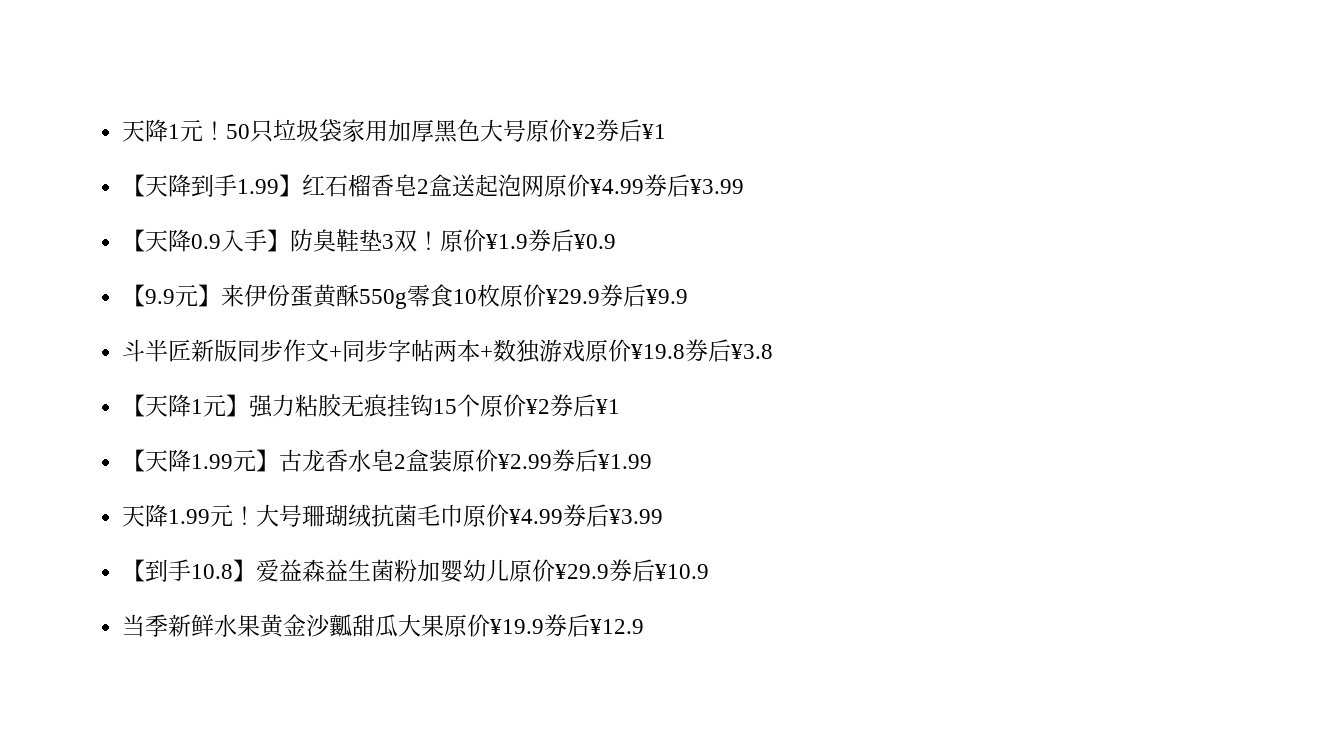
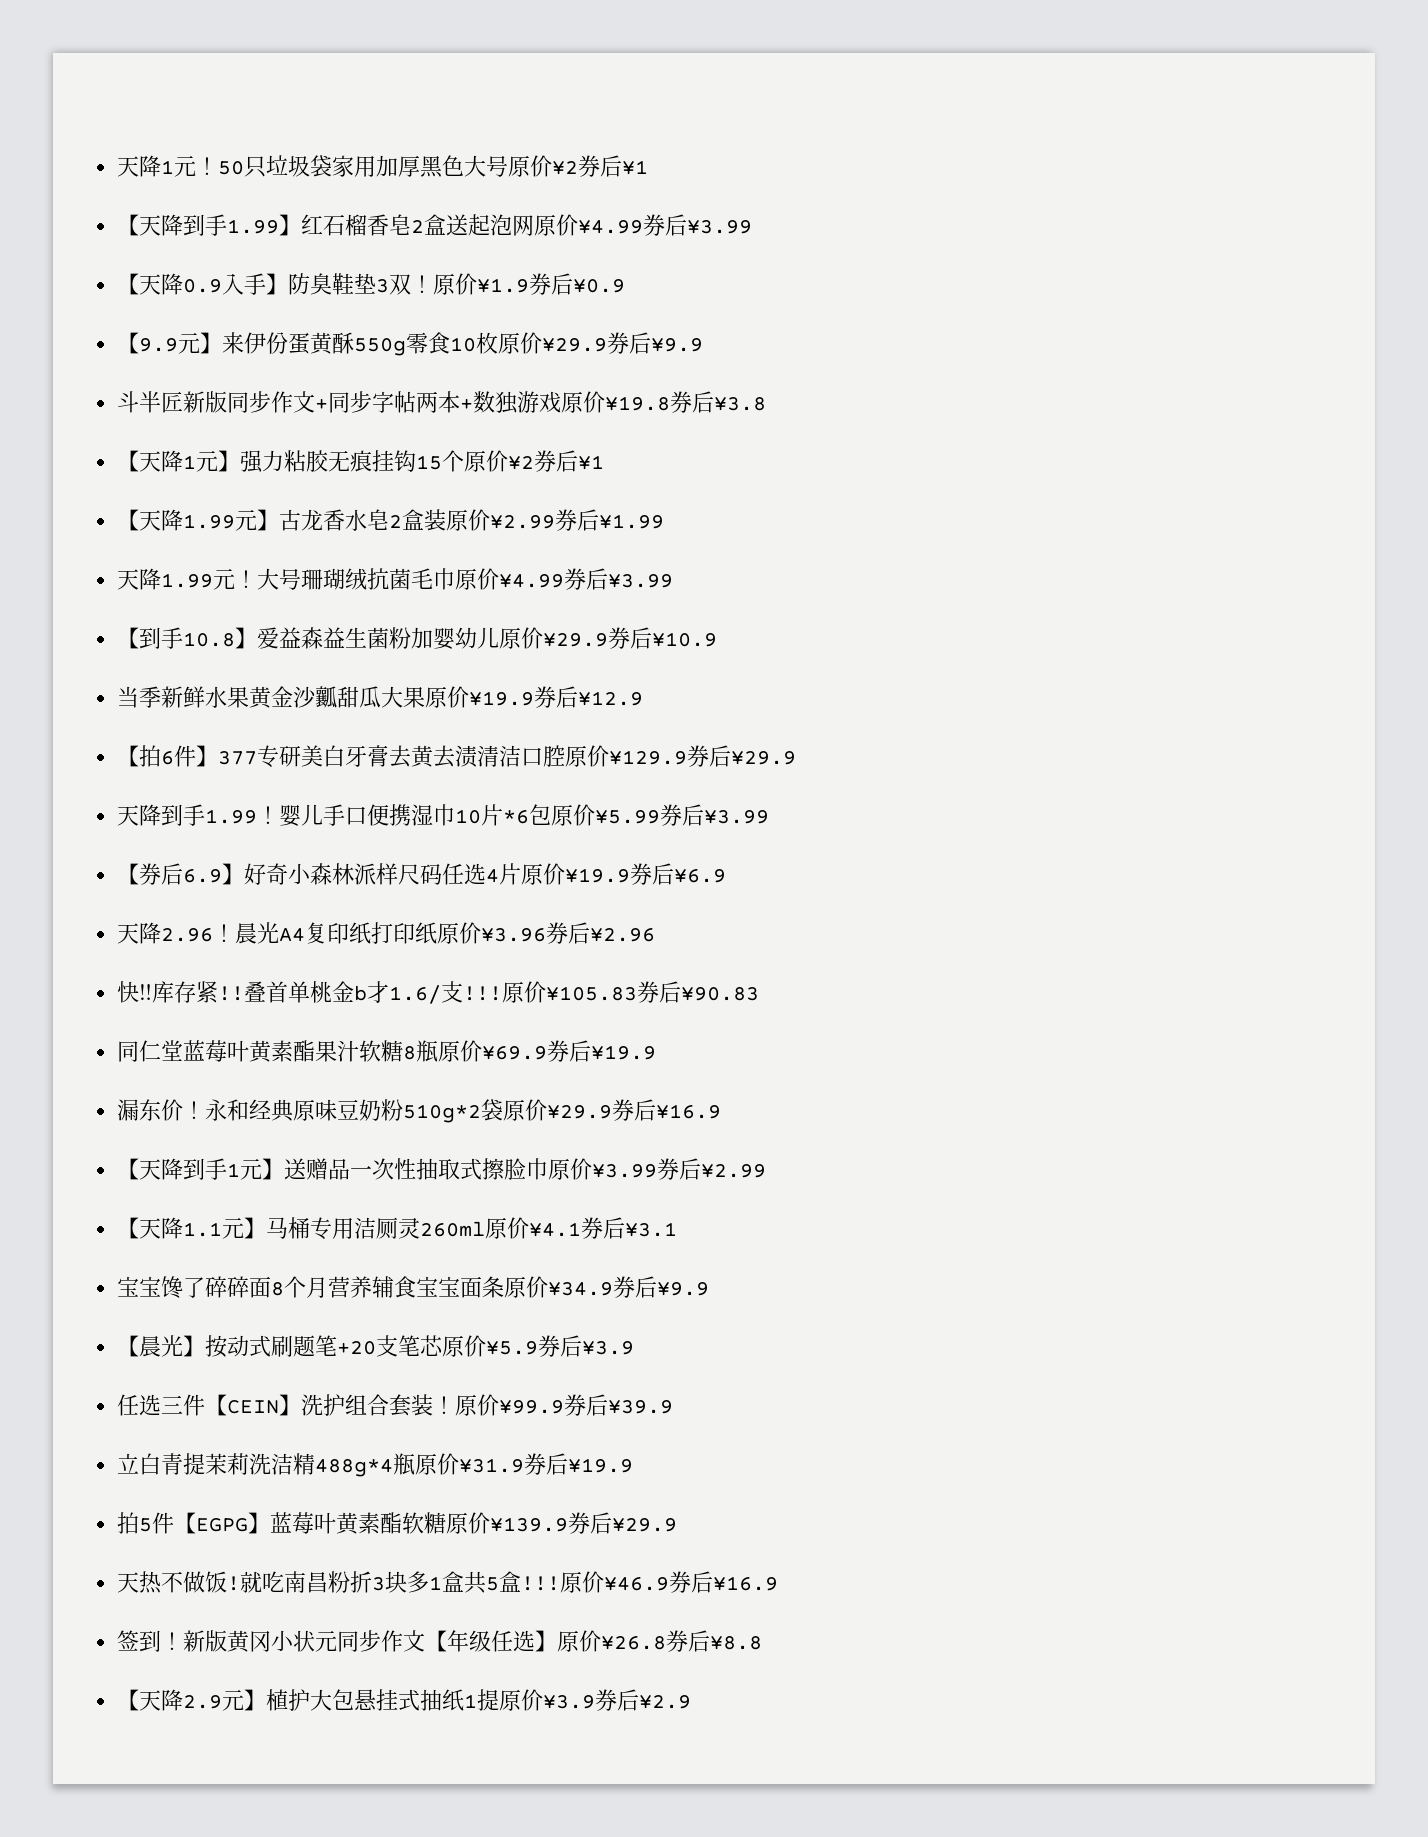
+ 【拍6件】377专研美白牙膏去黄去渍清洁口腔原价¥129.9券后¥29.9
+ 天降到手1.99！婴儿手口便携湿巾10片*6包原价¥5.99券后¥3.99
+ 【券后6.9】好奇小森林派样尺码任选4片原价¥19.9券后¥6.9
+ 天降2.96！晨光A4复印纸打印纸原价¥3.96券后¥2.96
+ 快‼库存紧!!叠首单桃金b才1.6/支!!!原价¥105.83券后¥90.83
+ 同仁堂蓝莓叶黄素酯果汁软糖8瓶原价¥69.9券后¥19.9
+ 漏东价！永和经典原味豆奶粉510g*2袋原价¥29.9券后¥16.9
+ 【天降到手1元】送赠品一次性抽取式擦脸巾原价¥3.99券后¥2.99
+ 【天降1.1元】马桶专用洁厕灵260ml原价¥4.1券后¥3.1
+ 宝宝馋了碎碎面8个月营养辅食宝宝面条原价¥34.9券后¥9.9
+ 【晨光】按动式刷题笔+20支笔芯原价¥5.9券后¥3.9
+ 任选三件【CEIN】洗护组合套装！原价¥99.9券后¥39.9
+ 立白青提茉莉洗洁精488g*4瓶原价¥31.9券后¥19.9
+ 拍5件【EGPG】蓝莓叶黄素酯软糖原价¥139.9券后¥29.9
+ 天热不做饭!就吃南昌粉折3块多1盒共5盒!!!原价¥46.9券后¥16.9
+ 签到！新版黄冈小状元同步作文【年级任选】原价¥26.8券后¥8.8
+ 【天降2.9元】植护大包悬挂式抽纸1提原价¥3.9券后¥2.9

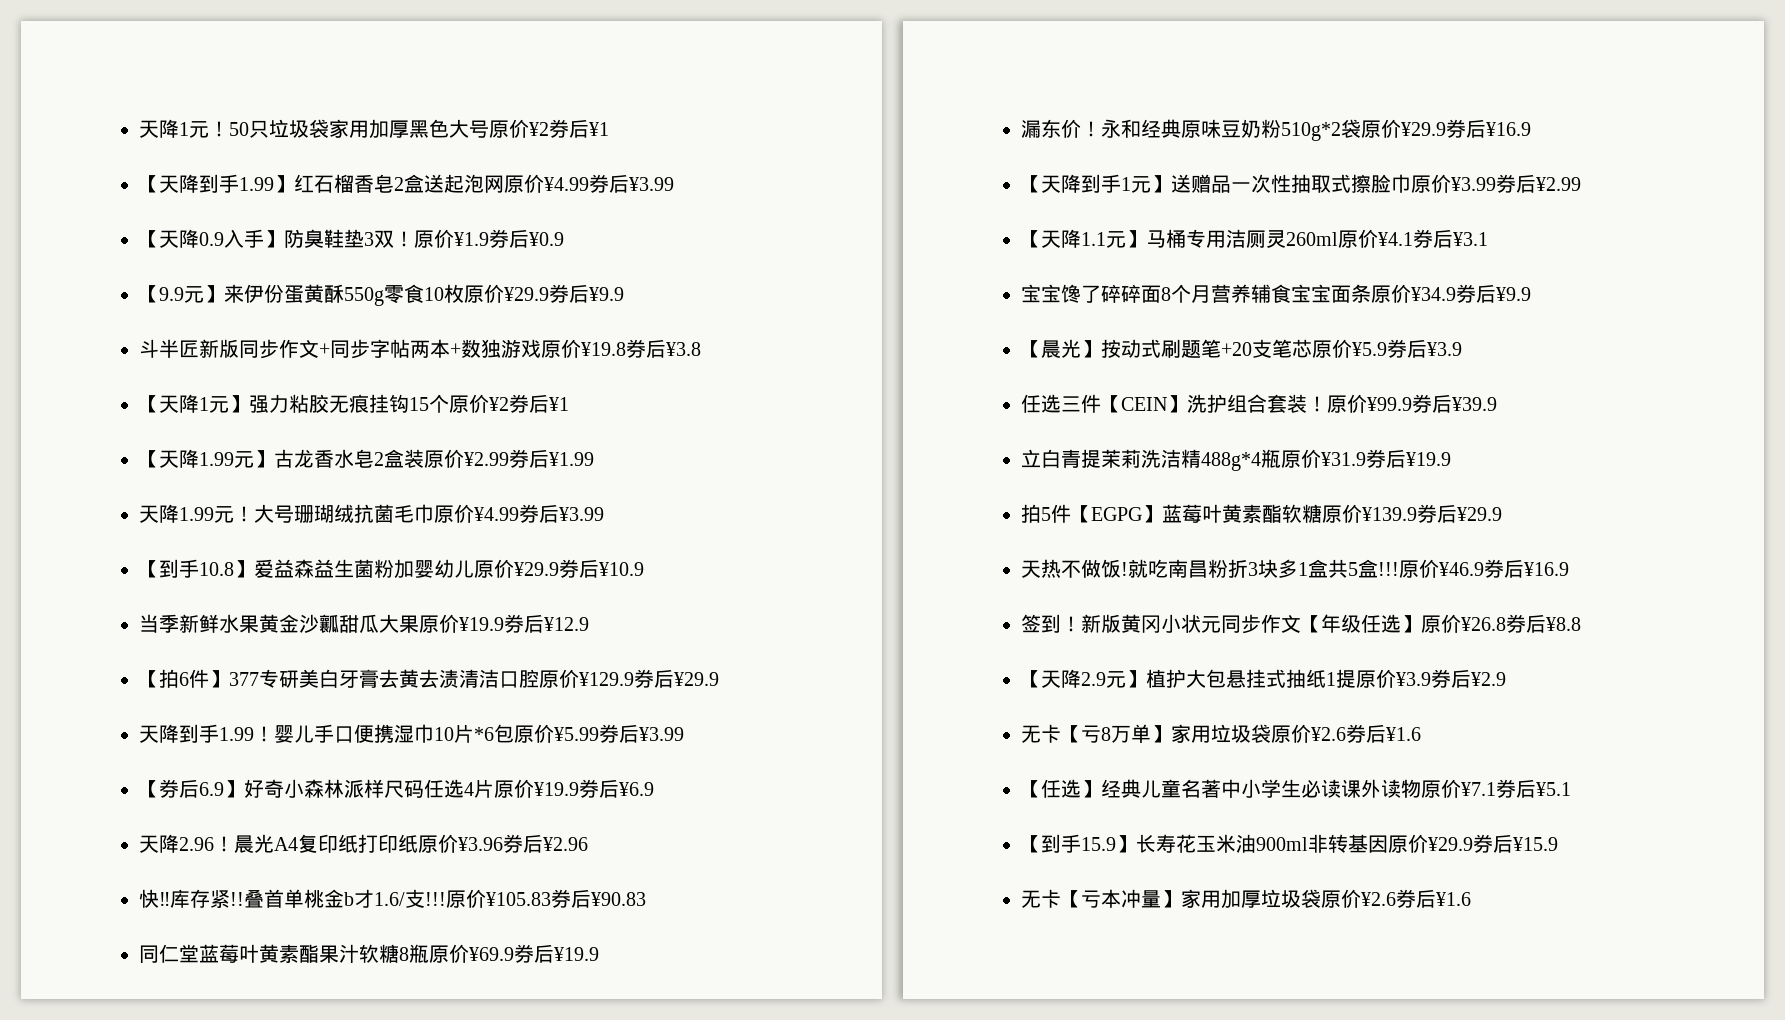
+ 无卡【亏8万单】家用垃圾袋原价¥2.6券后¥1.6
+ 【任选】经典儿童名著中小学生必读课外读物原价¥7.1券后¥5.1
+ 【到手15.9】长寿花玉米油900ml非转基因原价¥29.9券后¥15.9
+ 无卡【亏本冲量】家用加厚垃圾袋原价¥2.6券后¥1.6

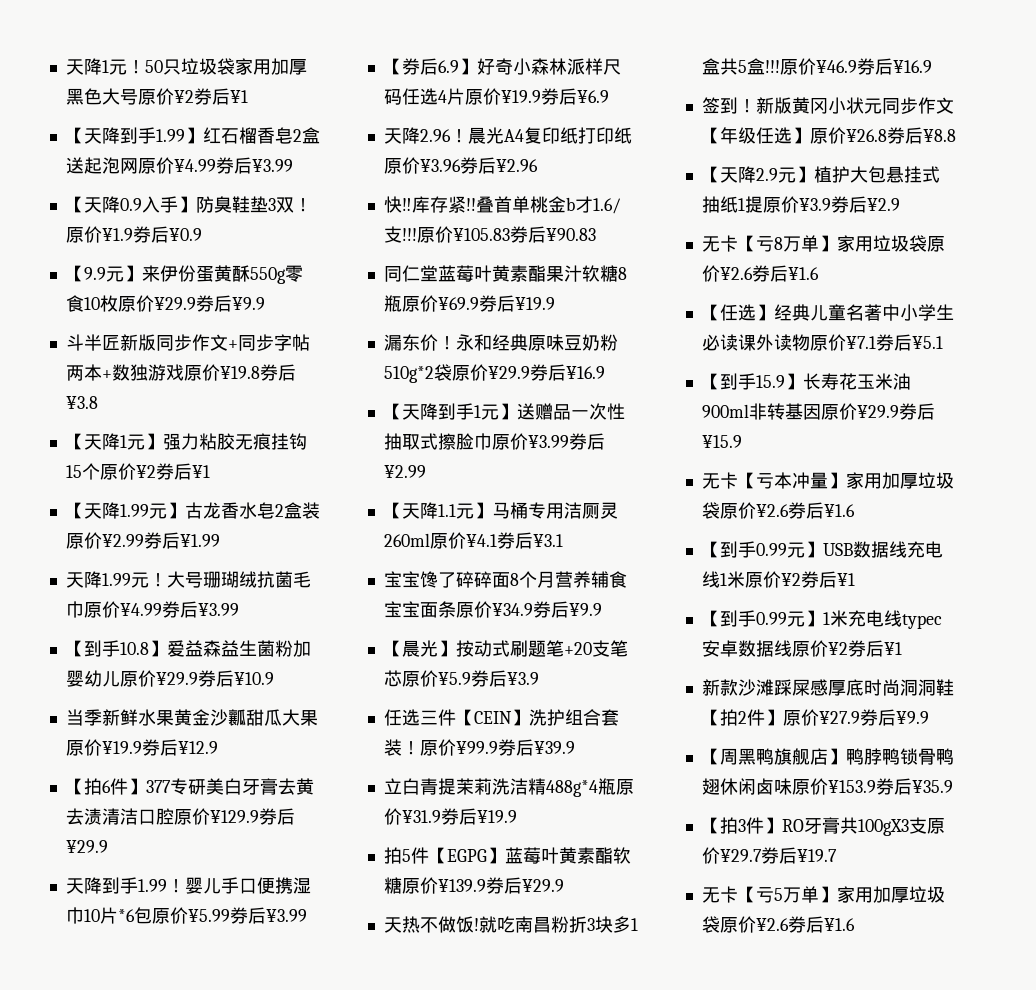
+ 【到手0.99元】USB数据线充电线1米原价¥2券后¥1
+ 【到手0.99元】1米充电线typec安卓数据线原价¥2券后¥1
+ 新款沙滩踩屎感厚底时尚洞洞鞋【拍2件】原价¥27.9券后¥9.9
+ 【周黑鸭旗舰店】鸭脖鸭锁骨鸭翅休闲卤味原价¥153.9券后¥35.9
+ 【拍3件】RO牙膏共100gX3支原价¥29.7券后¥19.7
+ 无卡【亏5万单】家用加厚垃圾袋原价¥2.6券后¥1.6

